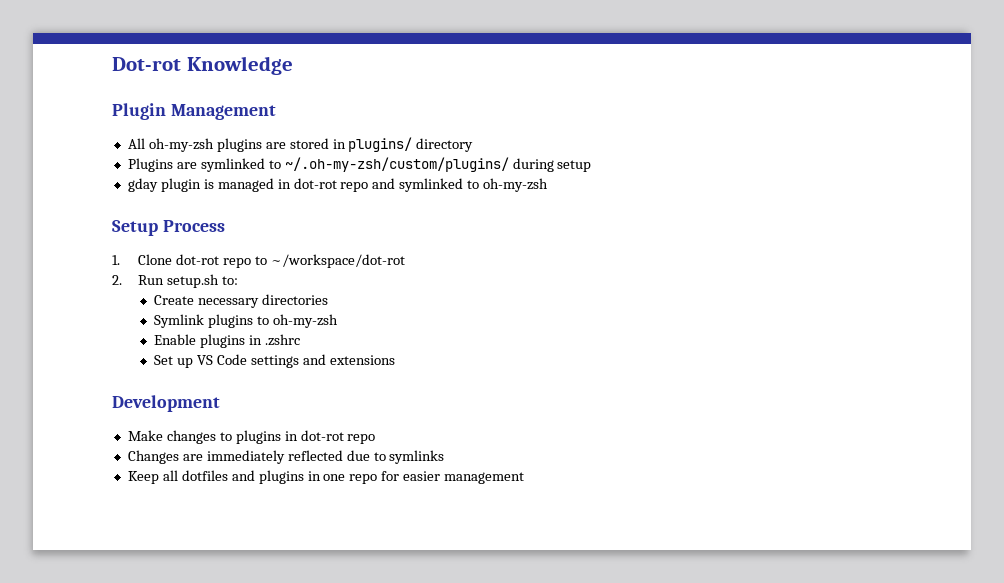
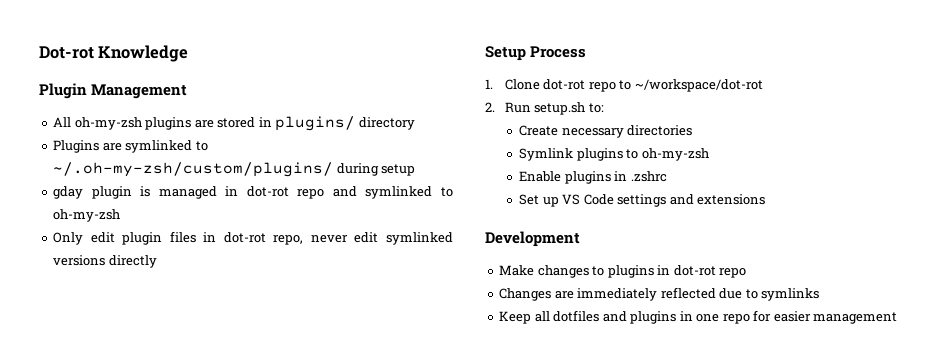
+ Only edit plugin files in dot-rot repo, never edit symlinked versions directly

